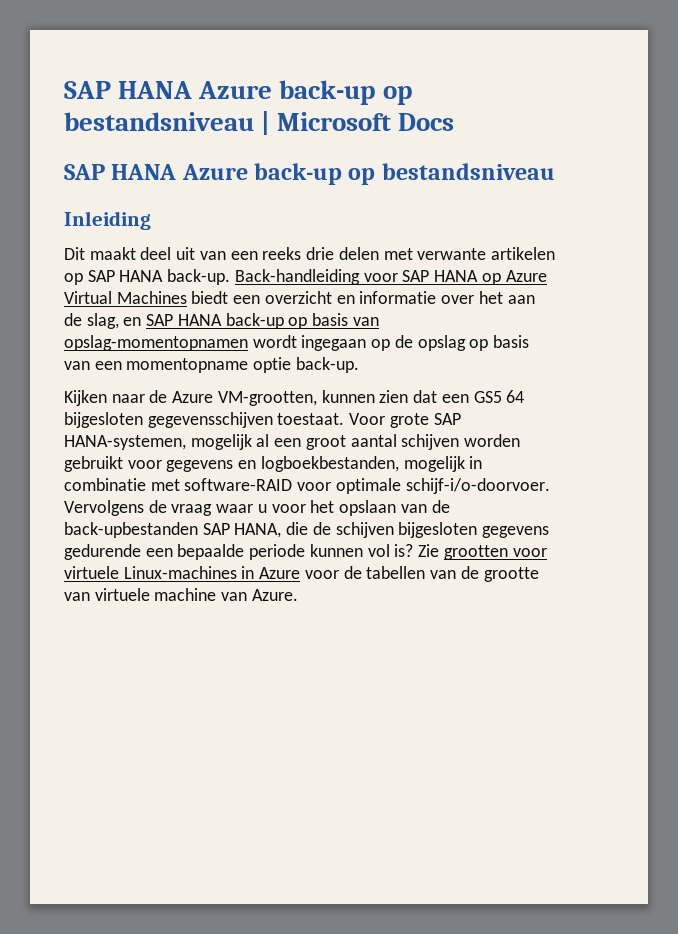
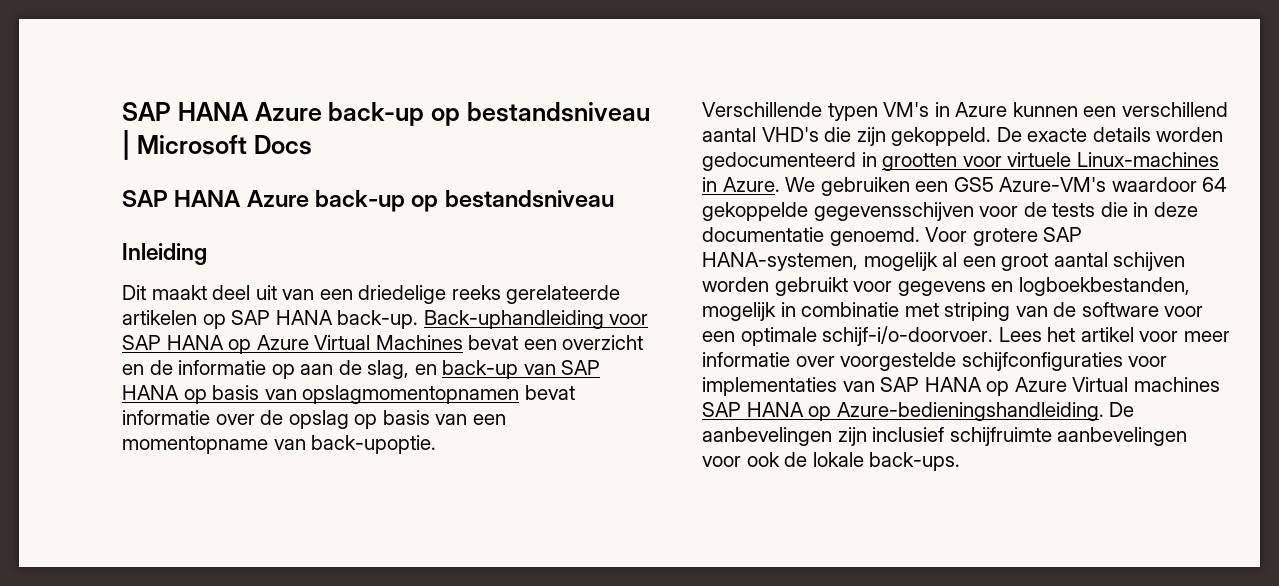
- Dit maakt deel uit van een reeks drie delen met verwante artikelen op SAP HANA back-up.
+ Dit maakt deel uit van een driedelige reeks gerelateerde artikelen op SAP HANA back-up.
- Back-handleiding voor SAP HANA op Azure Virtual Machines biedt een overzicht en informatie over het aan de slag, en SAP HANA back-up op basis van opslag-momentopnamen wordt ingegaan op de opslag op basis van een momentopname optie back-up.
- Kijken naar de Azure VM-grootten, kunnen zien dat een GS5 64 bijgesloten gegevensschijven toestaat. Voor grote SAP HANA-systemen, mogelijk al een groot aantal schijven worden gebruikt voor gegevens en logboekbestanden, mogelijk in combinatie met software-RAID voor optimale schijf-i/o-doorvoer. Vervolgens de vraag waar u voor het opslaan van de back-upbestanden SAP HANA, die de schijven bijgesloten gegevens gedurende een bepaalde periode kunnen vol is? Zie grootten voor virtuele Linux-machines in Azure voor de tabellen van de grootte van virtuele machine van Azure.
+ Back-uphandleiding voor SAP HANA op Azure Virtual Machines bevat een overzicht en de informatie op aan de slag, en back-up van SAP HANA op basis van opslagmomentopnamen bevat informatie over de opslag op basis van een momentopname van back-upoptie.
+ Verschillende typen VM's in Azure kunnen een verschillend aantal VHD's die zijn gekoppeld. De exacte details worden gedocumenteerd in grootten voor virtuele Linux-machines in Azure. We gebruiken een GS5 Azure-VM's waardoor 64 gekoppelde gegevensschijven voor de tests die in deze documentatie genoemd. Voor grotere SAP HANA-systemen, mogelijk al een groot aantal schijven worden gebruikt voor gegevens en logboekbestanden, mogelijk in combinatie met striping van de software voor een optimale schijf-i/o-doorvoer. Lees het artikel voor meer informatie over voorgestelde schijfconfiguraties voor implementaties van SAP HANA op Azure Virtual machines SAP HANA op Azure-bedieningshandleiding. De aanbevelingen zijn inclusief schijfruimte aanbevelingen voor ook de lokale back-ups.

